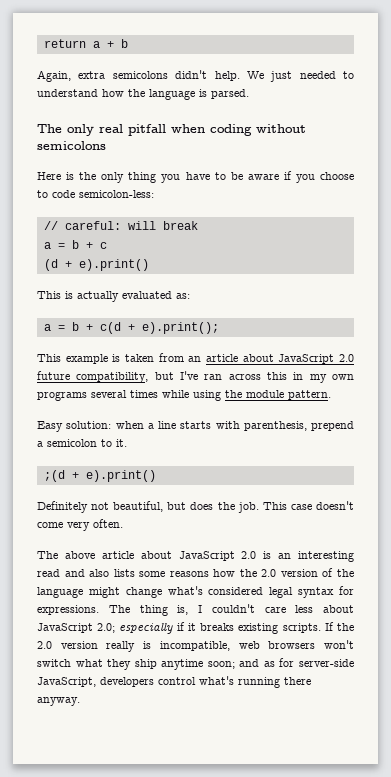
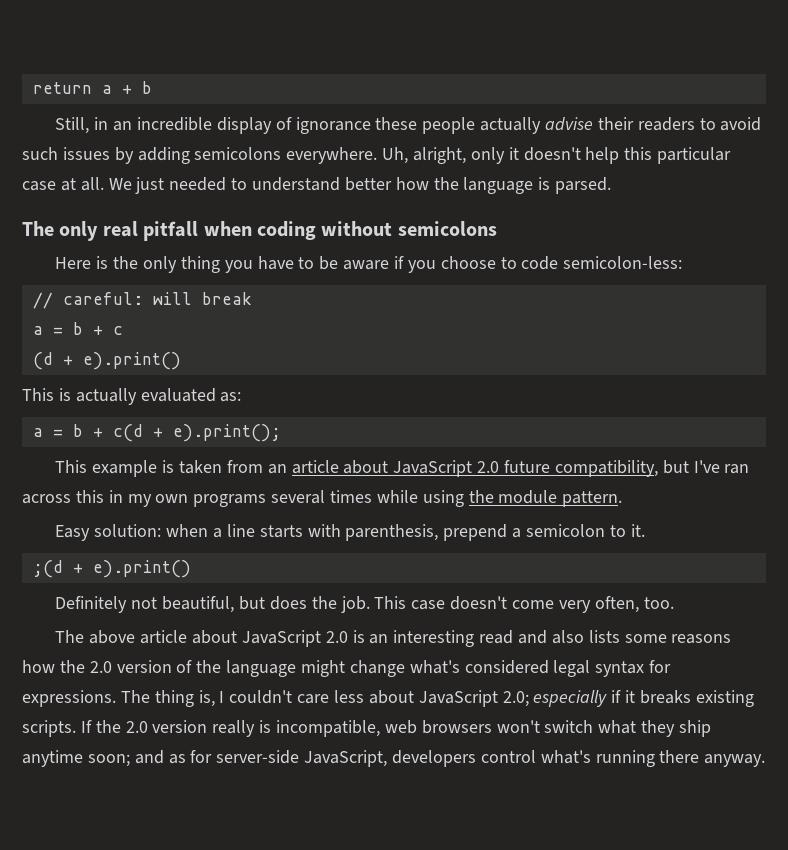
- Again, extra semicolons didn't help.
+ Still, in an incredible display of ignorance these people actually advise their readers to avoid such issues by adding semicolons everywhere. Uh, alright, only it doesn't help this particular case at all.
- We just needed to understand how the language is parsed.
+ We just needed to understand better how the language is parsed.
- This case doesn't come very often.
+ This case doesn't come very often, too.

